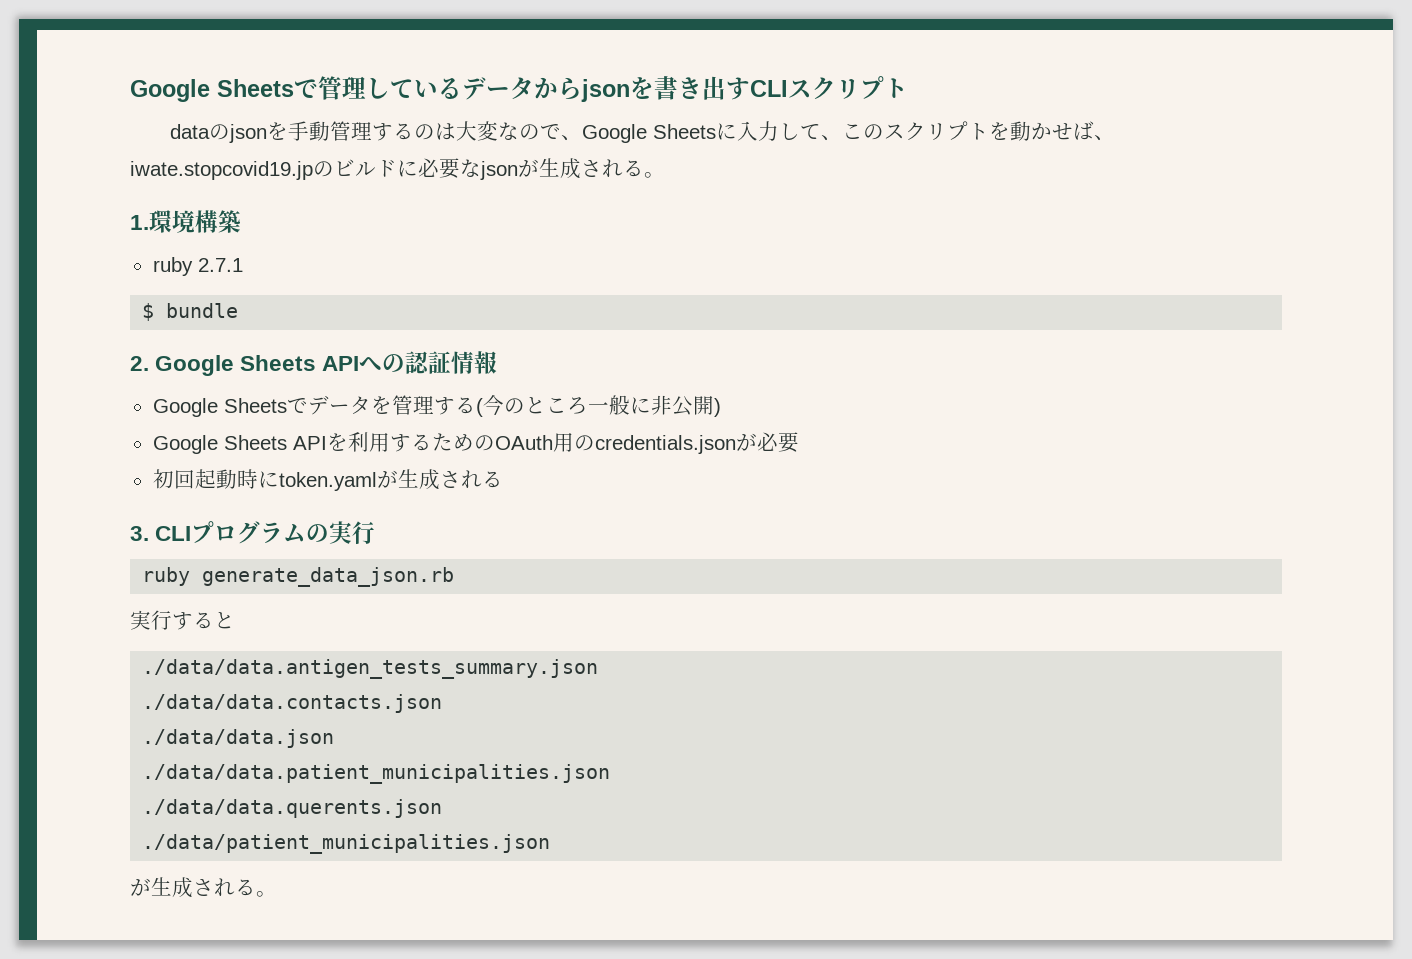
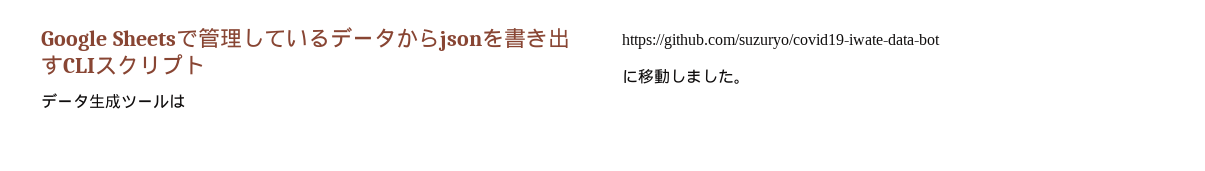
- dataのjsonを手動管理するのは大変なので、Google Sheetsに入力して、このスクリプトを動かせば、iwate.stopcovid19.jpのビルドに必要なjsonが生成される。
- 1.環境構築
- ruby 2.7.1
- $ bundle
- 2. Google Sheets APIへの認証情報
- Google Sheetsでデータを管理する(今のところ一般に非公開)
- Google Sheets APIを利用するためのOAuth用のcredentials.jsonが必要
- 初回起動時にtoken.yamlが生成される
- 3. CLIプログラムの実行
- ruby generate_data_json.rb
- 実行すると
- ./data/data.antigen_tests_summary.json
- ./data/data.contacts.json
- ./data/data.json
- ./data/data.patient_municipalities.json
- ./data/data.querents.json
- ./data/patient_municipalities.json
- が生成される。
+ データ生成ツールは
+ https://github.com/suzuryo/covid19-iwate-data-bot
+ に移動しました。

